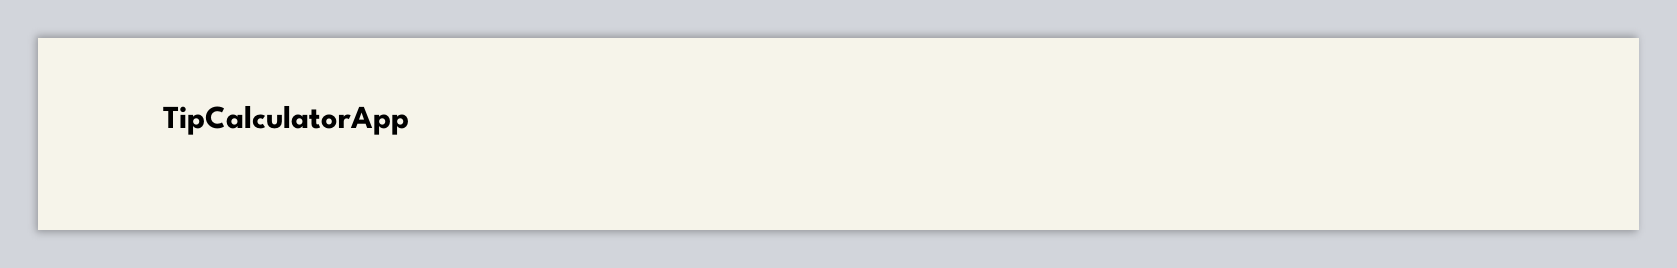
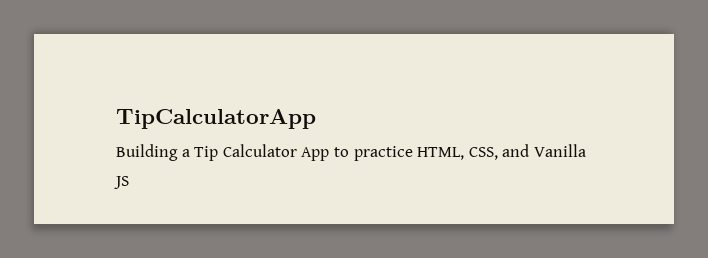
+ Building a Tip Calculator App to practice HTML, CSS, and Vanilla JS

